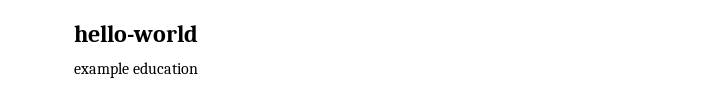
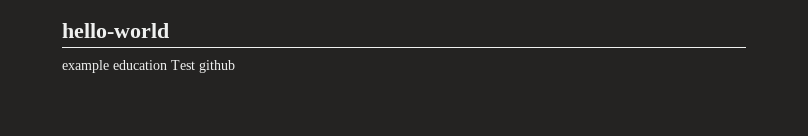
- example education
+ example education Test github

